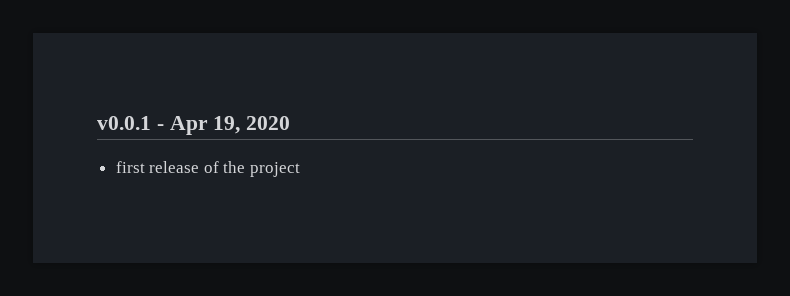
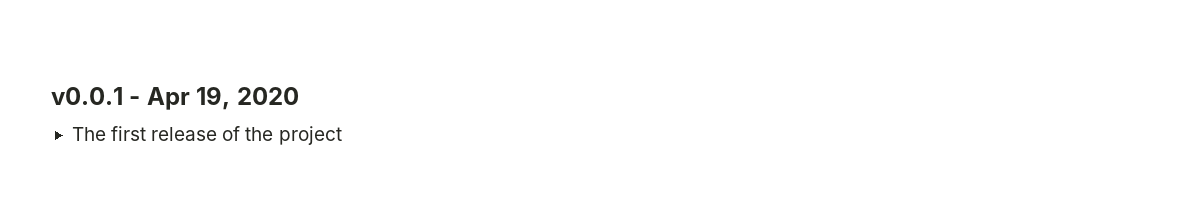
- first release of the project
+ The first release of the project

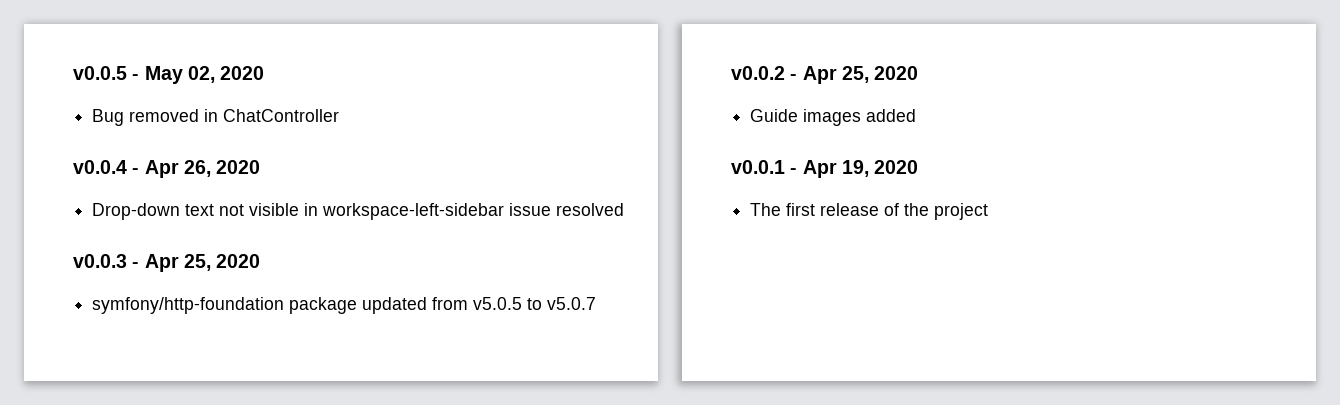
+ v0.0.5 - May 02, 2020
+ Bug removed in ChatController
+ v0.0.4 - Apr 26, 2020
+ Drop-down text not visible in workspace-left-sidebar issue resolved
+ v0.0.3 - Apr 25, 2020
+ symfony/http-foundation package updated from v5.0.5 to v5.0.7
+ v0.0.2 - Apr 25, 2020
+ Guide images added

